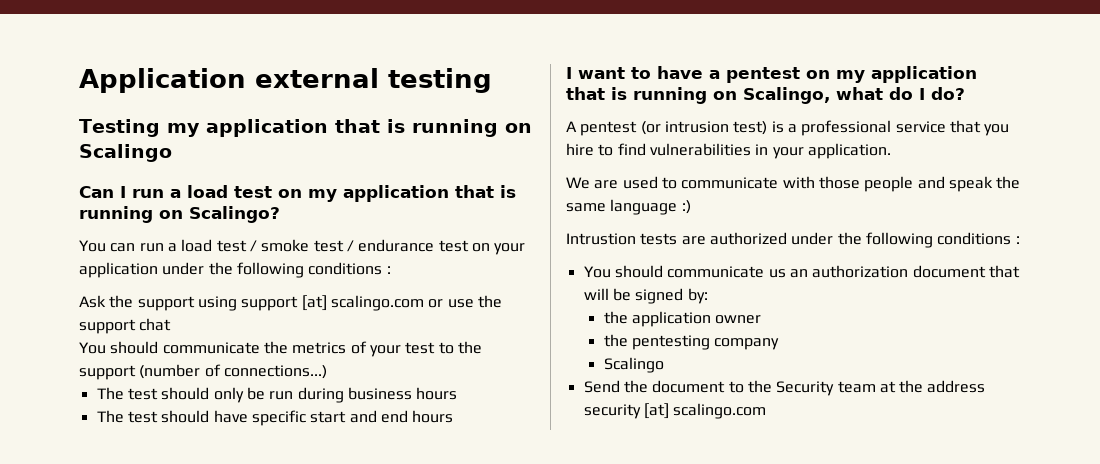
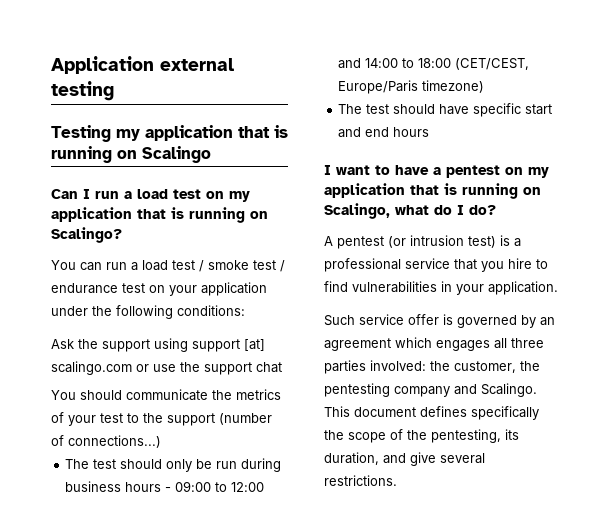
- You can run a load test / smoke test / endurance test on your application under the following conditions :
+ You can run a load test / smoke test / endurance test on your application under the following conditions:
- The test should only be run during business hours
+ The test should only be run during business hours - 09:00 to 12:00 and 14:00 to 18:00 (CET/CEST, Europe/Paris timezone)
- We are used to communicate with those people and speak the same language :)
- Intrustion tests are authorized under the following conditions :
- You should communicate us an authorization document that will be signed by:
- the application owner
- the pentesting company
- Scalingo
- Send the document to the Security team at the address security [at] scalingo.com
+ Such service offer is governed by an agreement which engages all three parties involved: the customer, the pentesting company and Scalingo. This document defines specifically the scope of the pentesting, its duration, and give several restrictions.

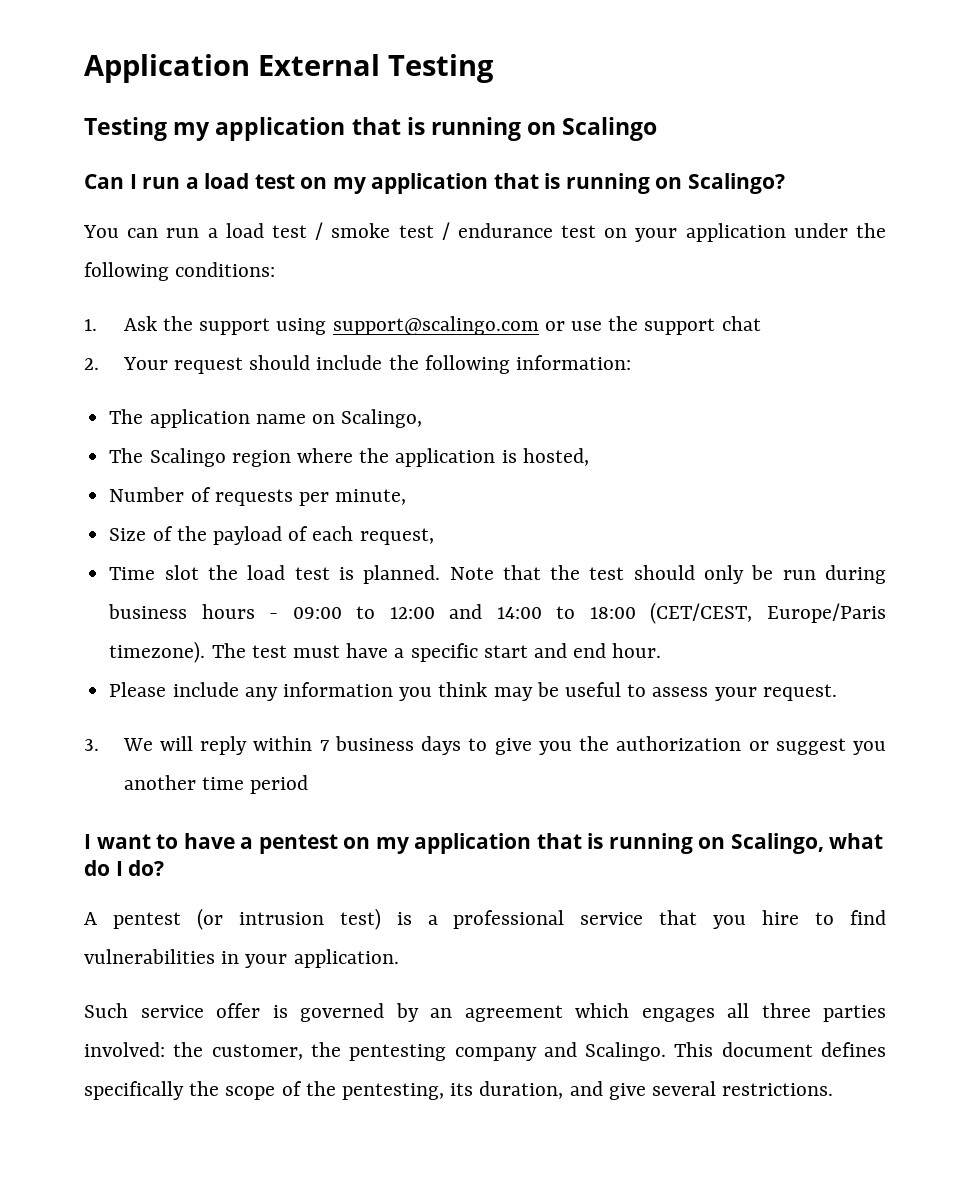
- Application external testing
+ Application External Testing
- Ask the support using support [at] scalingo.com or use the support chat
+ 1. Ask the support using support@scalingo.com or use the support chat
- You should communicate the metrics of your test to the support (number of connections...)
- The test should only be run during business hours - 09:00 to 12:00 and 14:00 to 18:00 (CET/CEST, Europe/Paris timezone)
- The test should have specific start and end hours
+ 2. Your request should include the following information:
+ The application name on Scalingo,
+ The Scalingo region where the application is hosted,
+ Number of requests per minute,
+ Size of the payload of each request,
+ Time slot the load test is planned. Note that the test should only be run during business hours - 09:00 to 12:00 and 14:00 to 18:00 (CET/CEST, Europe/Paris timezone). The test must have a specific start and end hour.
+ Please include any information you think may be useful to assess your request.
+ 3. We will reply within 7 business days to give you the authorization or suggest you another time period

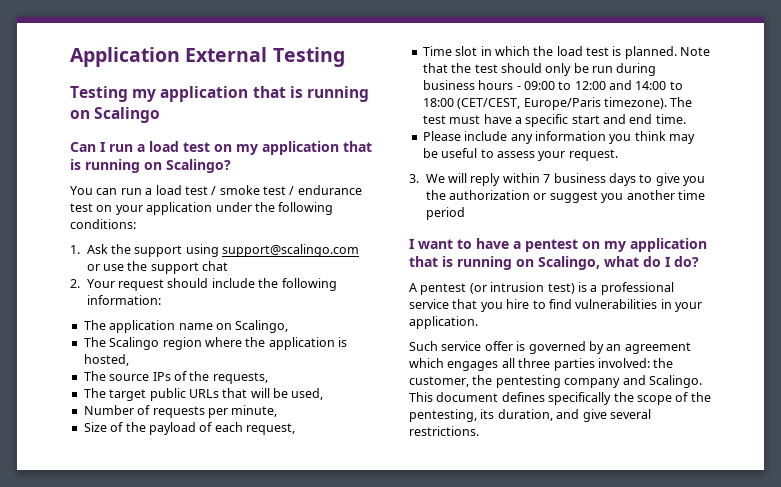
+ The source IPs of the requests,
+ The target public URLs that will be used,
- Time slot the load test is planned.
+ Time slot in which the load test is planned.
- The test must have a specific start and end hour.
+ The test must have a specific start and end time.

